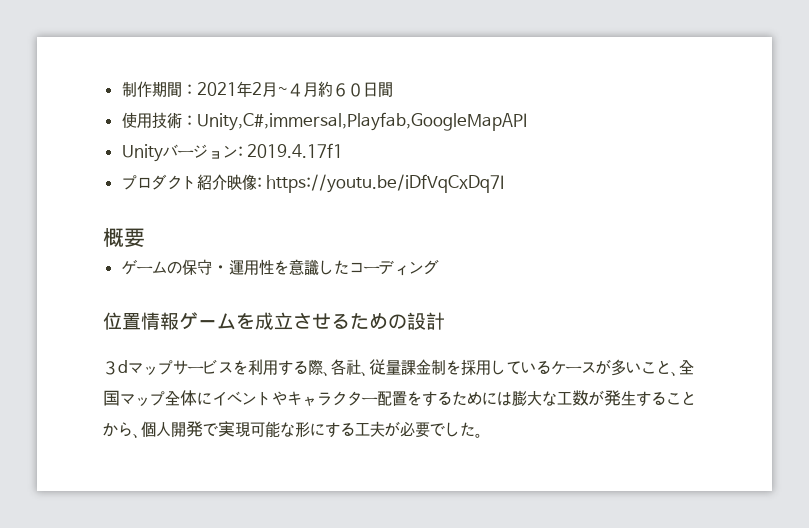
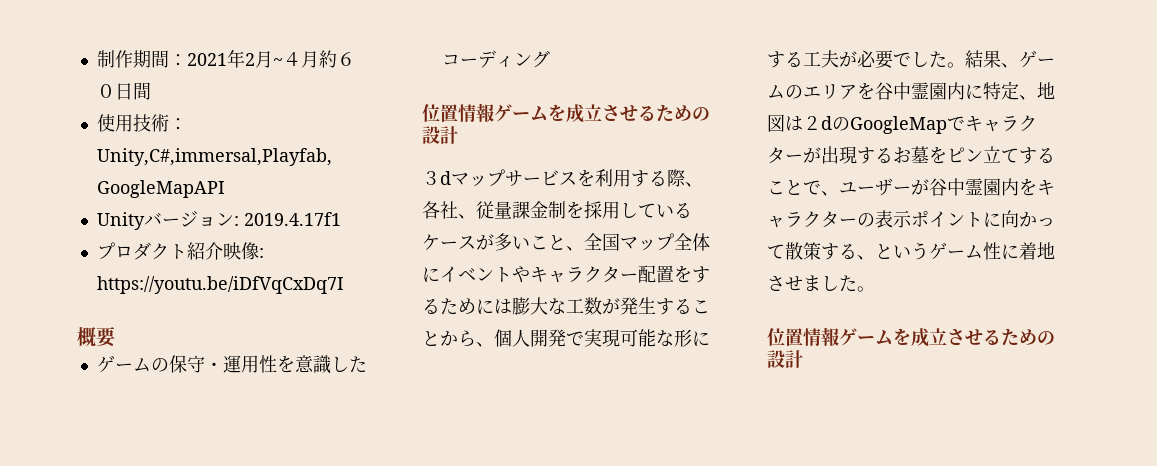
+ 結果、ゲームのエリアを谷中霊園内に特定、地図は２dのGoogleMapでキャラクターが出現するお墓をピン立てすることで、ユーザーが谷中霊園内をキャラクターの表示ポイントに向かって散策する、というゲーム性に着地させました。
+ 位置情報ゲームを成立させるための設計

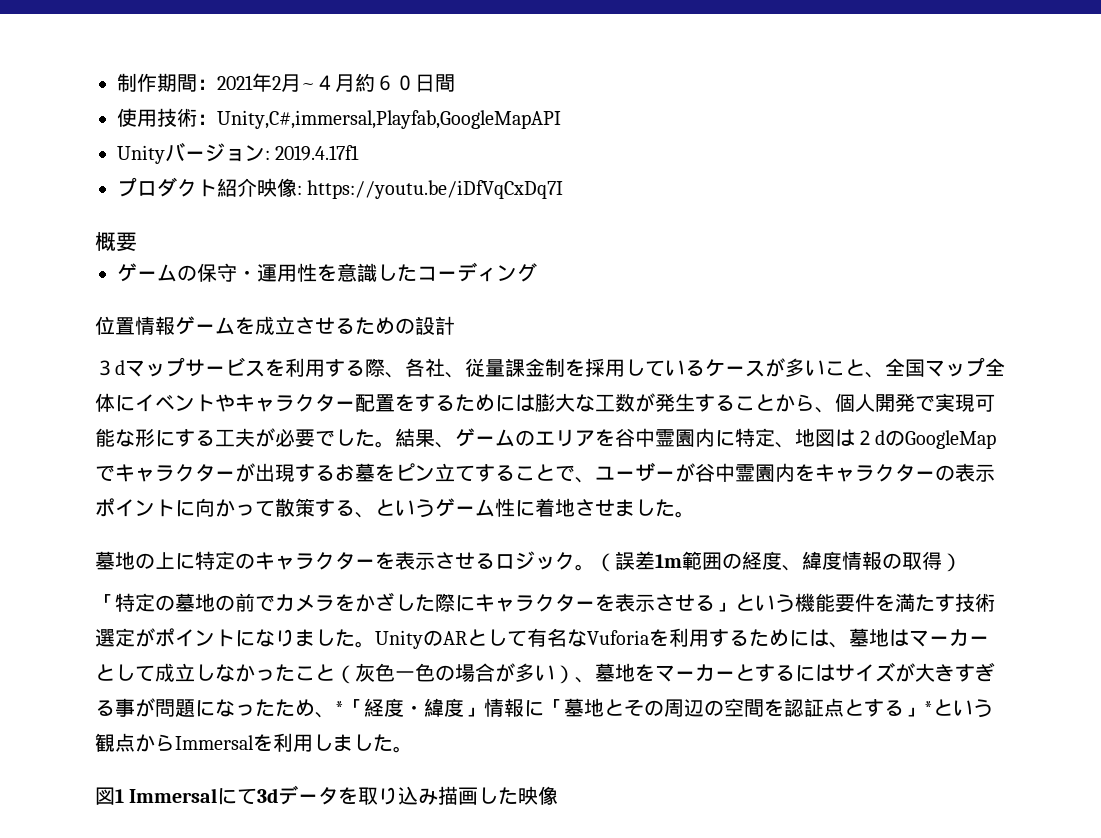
  結果、ゲームのエリアを谷中霊園内に特定、地図は２dのGoogleMapでキャラクターが出現するお墓をピン立てすることで、ユーザーが谷中霊園内をキャラクターの表示ポイントに向かって散策する、というゲーム性に着地させました。
- 位置情報ゲームを成立させるための設計
+ 墓地の上に特定のキャラクターを表示させるロジック。（誤差1m範囲の経度、緯度情報の取得）
+ 「特定の墓地の前でカメラをかざした際にキャラクターを表示させる」という機能要件を満たす技術選定がポイントになりました。UnityのARとして有名なVuforiaを利用するためには、墓地はマーカーとして成立しなかったこと（灰色一色の場合が多い）、墓地をマーカーとするにはサイズが大きすぎる事が問題になったため、*「経度・緯度」情報に「墓地とその周辺の空間を認証点とする」*という観点からImmersalを利用しました。
+ 図1 Immersalにて3dデータを取り込み描画した映像

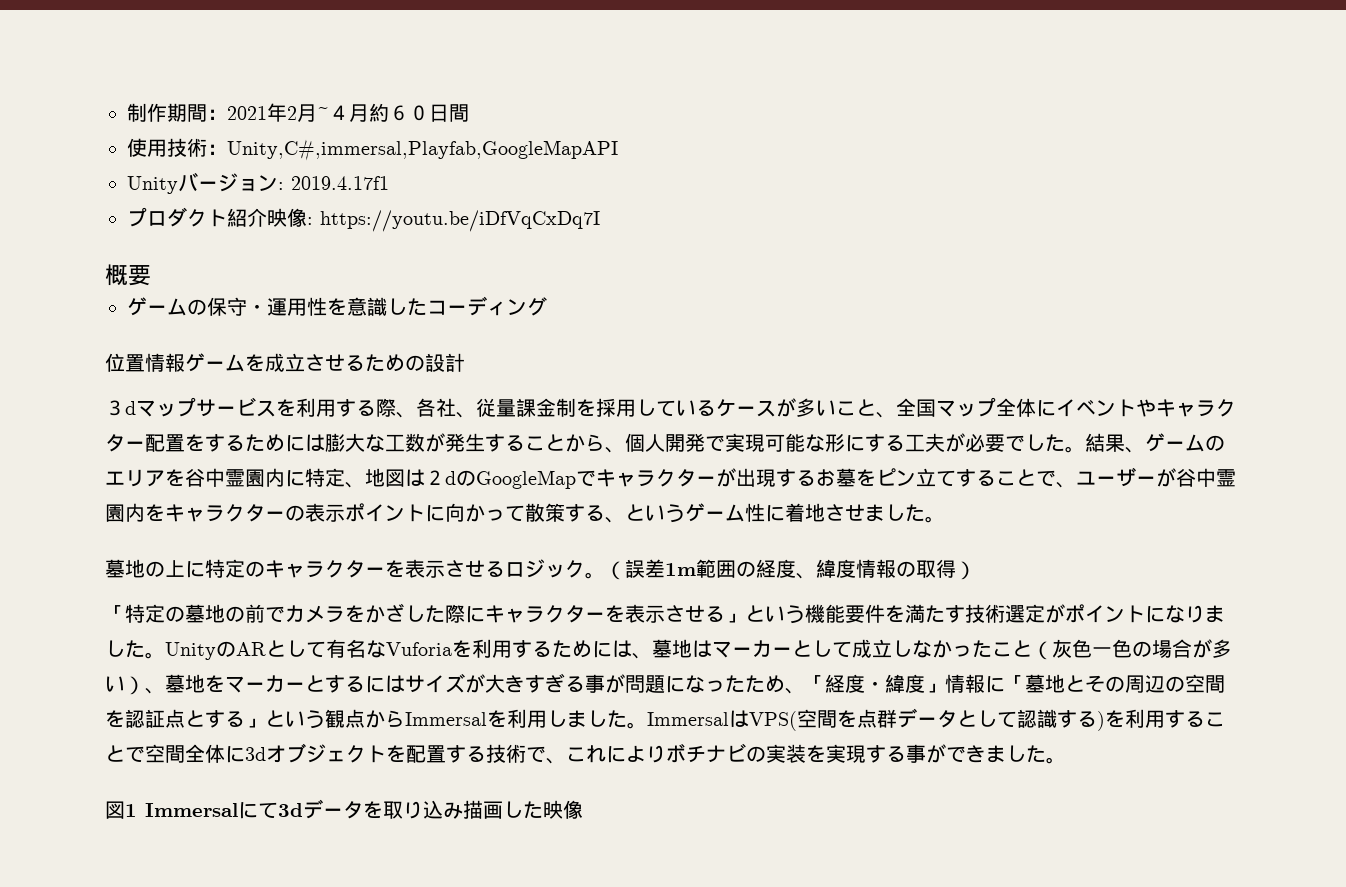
- UnityのARとして有名なVuforiaを利用するためには、墓地はマーカーとして成立しなかったこと（灰色一色の場合が多い）、墓地をマーカーとするにはサイズが大きすぎる事が問題になったため、*「経度・緯度」情報に「墓地とその周辺の空間を認証点とする」*という観点からImmersalを利用しました。
+ UnityのARとして有名なVuforiaを利用するためには、墓地はマーカーとして成立しなかったこと（灰色一色の場合が多い）、墓地をマーカーとするにはサイズが大きすぎる事が問題になったため、「経度・緯度」情報に「墓地とその周辺の空間を認証点とする」という観点からImmersalを利用しました。ImmersalはVPS(空間を点群データとして認識する)を利用することで空間全体に3dオブジェクトを配置する技術で、これによりボチナビの実装を実現する事ができました。

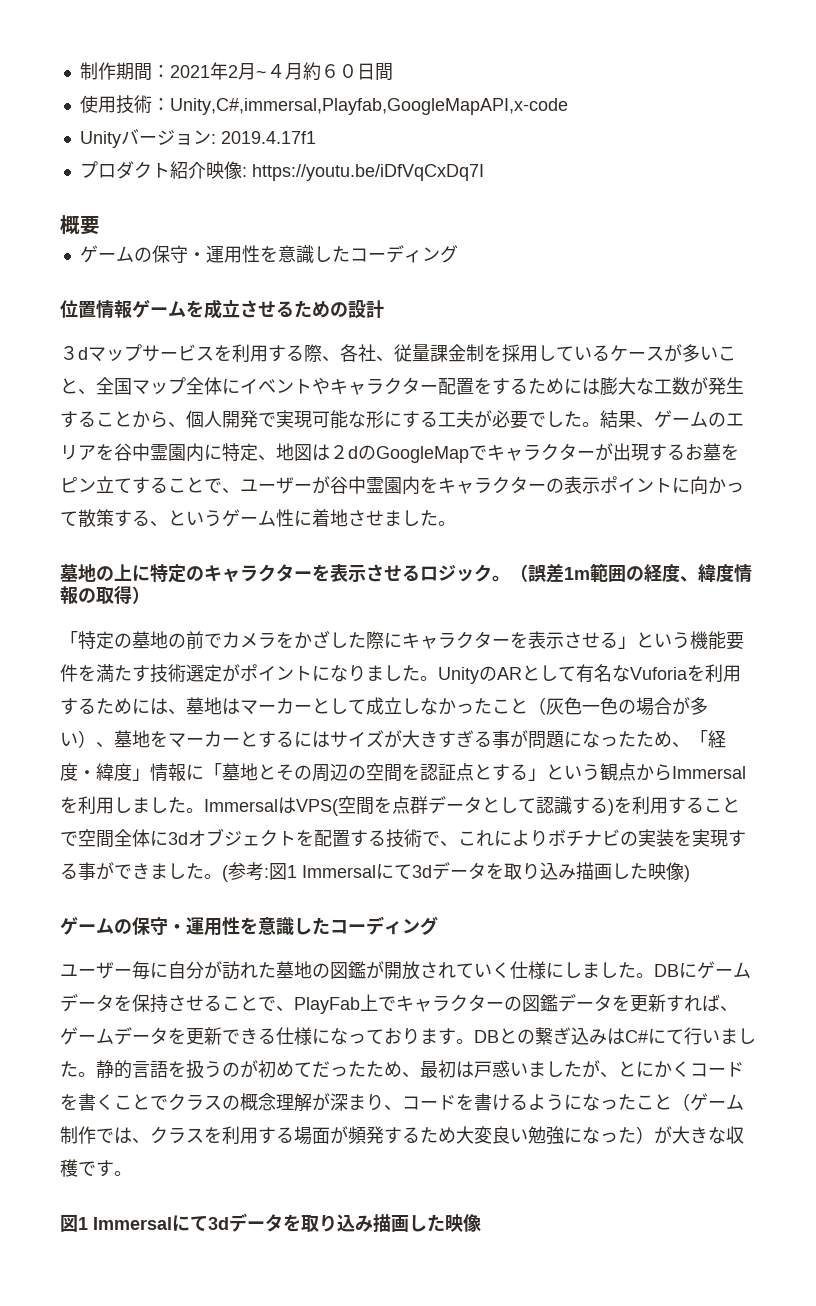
- 使用技術：Unity,C#,immersal,Playfab,GoogleMapAPI
+ 使用技術：Unity,C#,immersal,Playfab,GoogleMapAPI,x-code
+ (参考:図1 Immersalにて3dデータを取り込み描画した映像)
+ ゲームの保守・運用性を意識したコーディング
+ ユーザー毎に自分が訪れた墓地の図鑑が開放されていく仕様にしました。DBにゲームデータを保持させることで、PlayFab上でキャラクターの図鑑データを更新すれば、ゲームデータを更新できる仕様になっております。DBとの繋ぎ込みはC#にて行いました。静的言語を扱うのが初めてだったため、最初は戸惑いましたが、とにかくコードを書くことでクラスの概念理解が深まり、コードを書けるようになったこと（ゲーム制作では、クラスを利用する場面が頻発するため大変良い勉強になった）が大きな収穫です。

